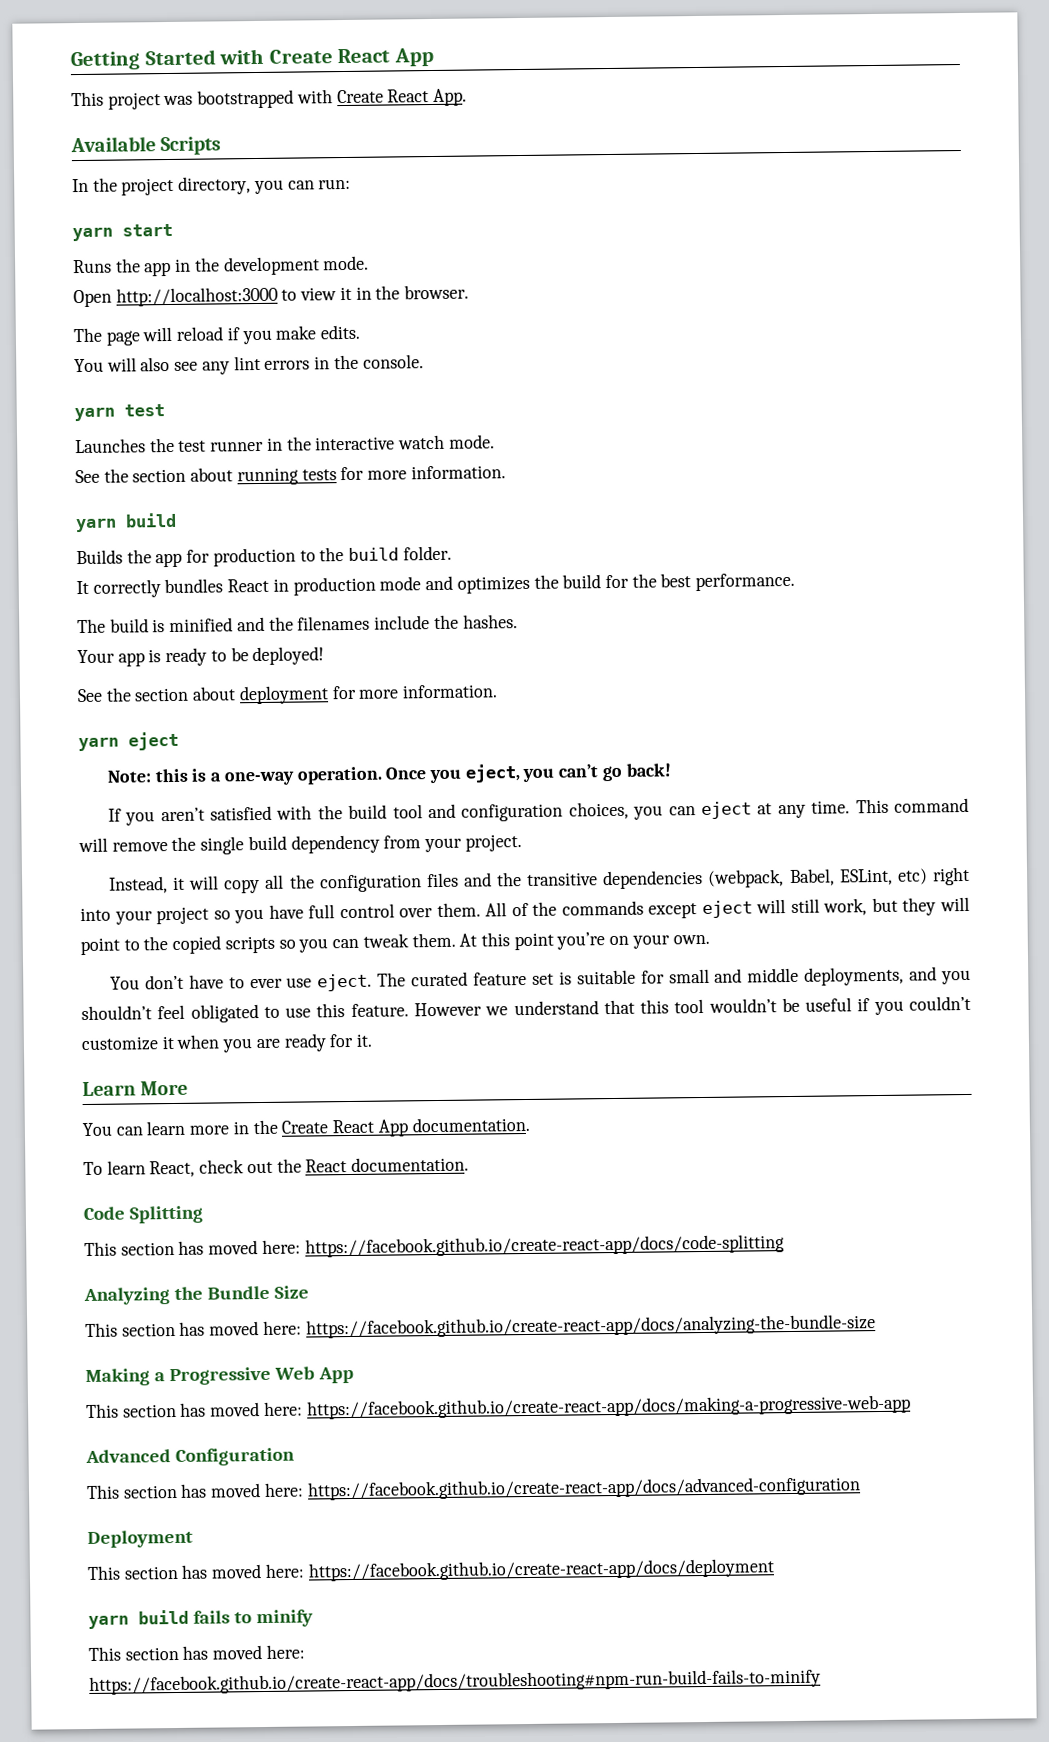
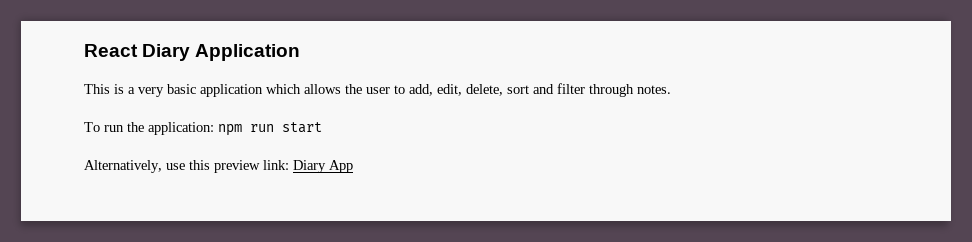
- Getting Started with Create React App
- This project was bootstrapped with Create React App.
- Available Scripts
- In the project directory, you can run:
- yarn start
- Runs the app in the development mode.
- Open http://localhost:3000 to view it in the browser.
- The page will reload if you make edits.
- You will also see any lint errors in the console.
- yarn test
- Launches the test runner in the interactive watch mode.
- See the section about running tests for more information.
- yarn build
- Builds the app for production to the build folder.
- It correctly bundles React in production mode and optimizes the build for the best performance.
- The build is minified and the filenames include the hashes.
- Your app is ready to be deployed!
- See the section about deployment for more information.
- yarn eject
- Note: this is a one-way operation. Once you eject, you can’t go back!
- If you aren’t satisfied with the build tool and configuration choices, you can eject at any time. This command will remove the single build dependency from your project.
- Instead, it will copy all the configuration files and the transitive dependencies (webpack, Babel, ESLint, etc) right into your project so you have full control over them. All of the commands except eject will still work, but they will point to the copied scripts so you can tweak them. At this point you’re on your own.
- You don’t have to ever use eject. The curated feature set is suitable for small and middle deployments, and you shouldn’t feel obligated to use this feature. However we understand that this tool wouldn’t be useful if you couldn’t customize it when you are ready for it.
- Learn More
- You can learn more in the Create React App documentation.
- To learn React, check out the React documentation.
- Code Splitting
- This section has moved here: https://facebook.github.io/create-react-app/docs/code-splitting
- Analyzing the Bundle Size
- This section has moved here: https://facebook.github.io/create-react-app/docs/analyzing-the-bundle-size
- Making a Progressive Web App
- This section has moved here: https://facebook.github.io/create-react-app/docs/making-a-progressive-web-app
- Advanced Configuration
- This section has moved here: https://facebook.github.io/create-react-app/docs/advanced-configuration
- Deployment
- This section has moved here: https://facebook.github.io/create-react-app/docs/deployment
- yarn build fails to minify
- This section has moved here: https://facebook.github.io/create-react-app/docs/troubleshooting#npm-run-build-fails-to-minify
+ React Diary Application
+ This is a very basic application which allows the user to add, edit, delete, sort and filter through notes.
+ To run the application: npm run start
+ Alternatively, use this preview link: Diary App

